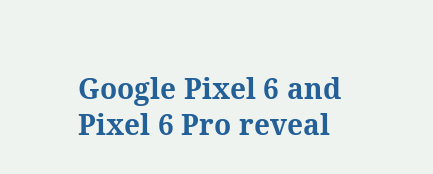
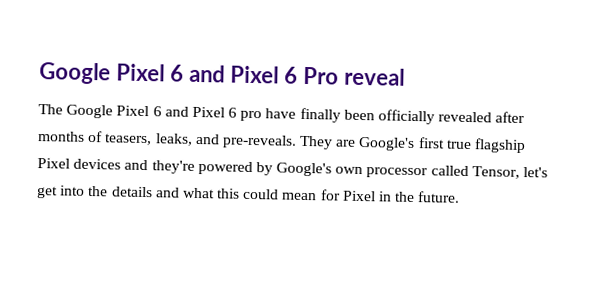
+ The Google Pixel 6 and Pixel 6 pro have finally been officially revealed after months of teasers, leaks, and pre-reveals. They are Google's first true flagship Pixel devices and they're powered by Google's own processor called Tensor, let's get into the details and what this could mean for Pixel in the future.

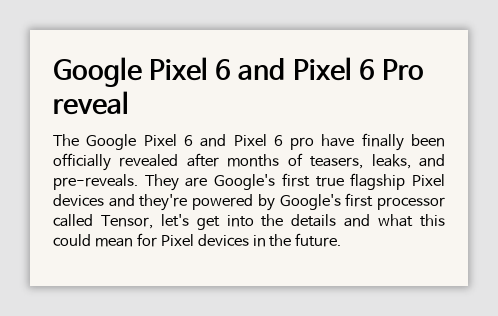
- They are Google's first true flagship Pixel devices and they're powered by Google's own processor called Tensor, let's get into the details and what this could mean for Pixel in the future.
+ They are Google's first true flagship Pixel devices and they're powered by Google's first processor called Tensor, let's get into the details and what this could mean for Pixel devices in the future.

